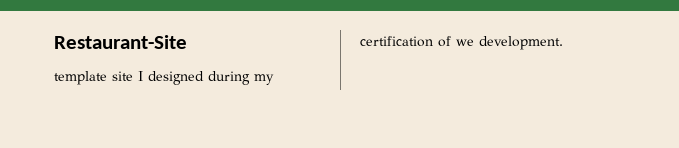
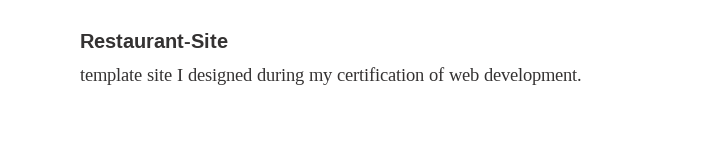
- template site I designed during my certification of we development.
+ template site I designed during my certification of web development.

